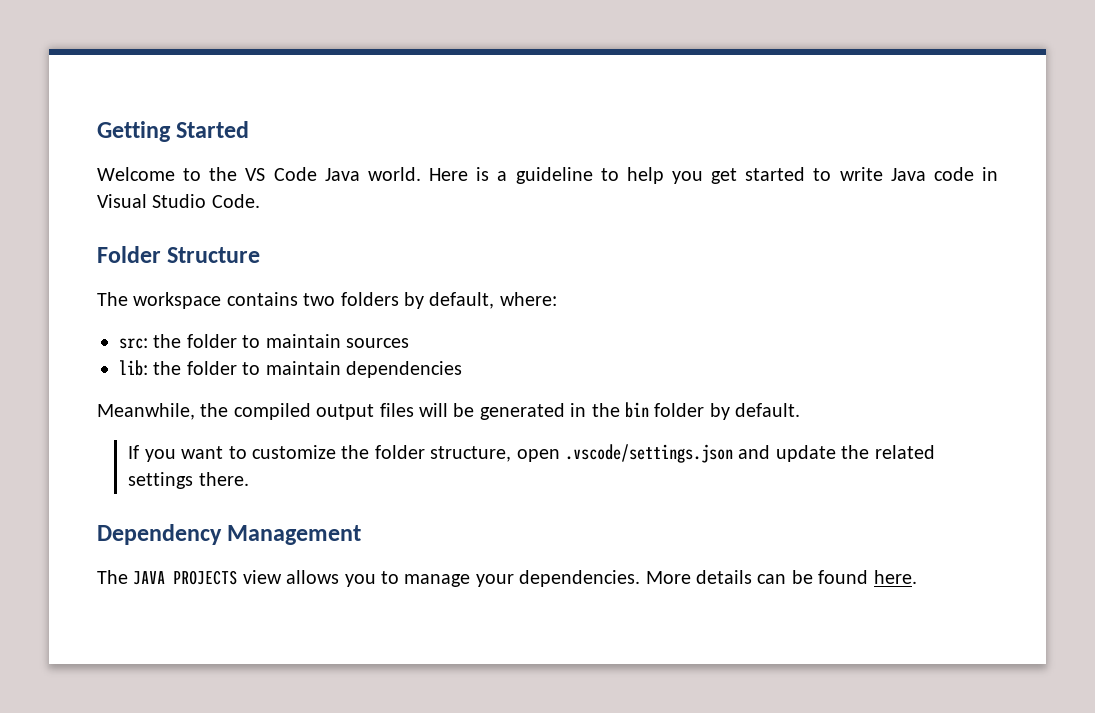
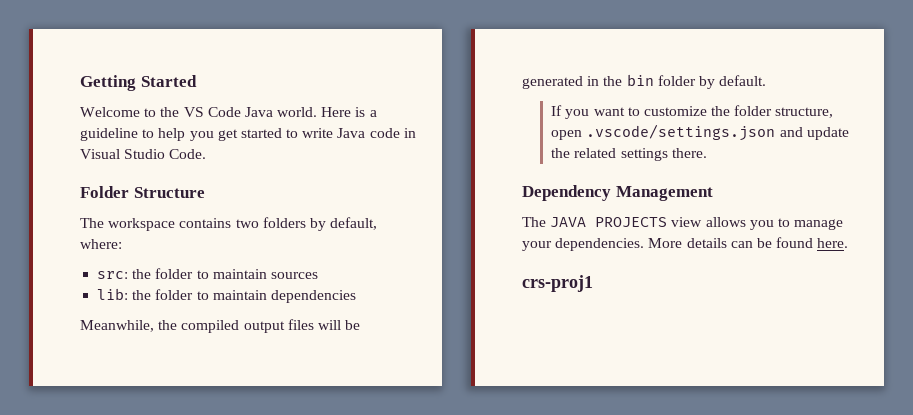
+ crs-proj1

